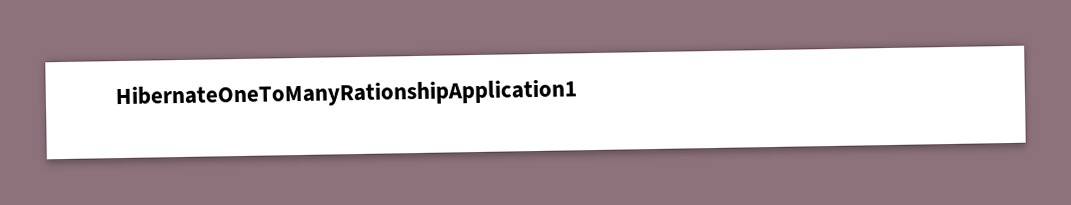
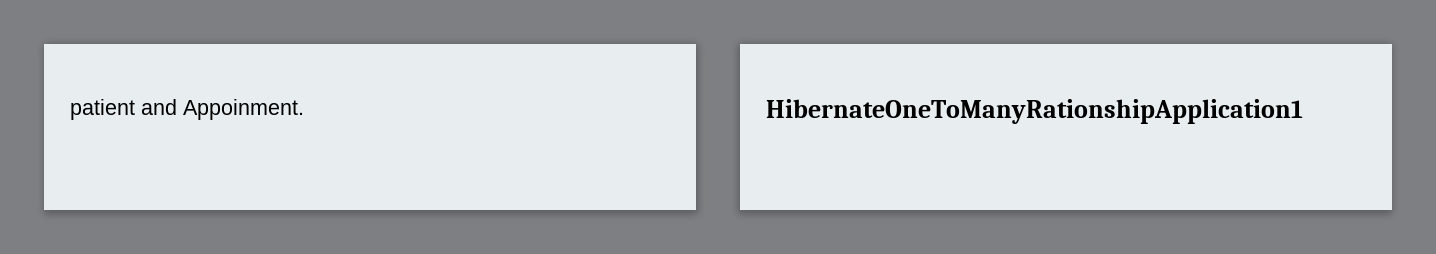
+ patient and Appoinment.

